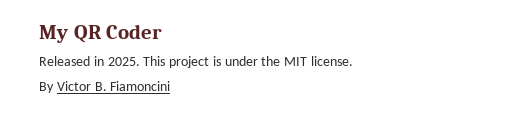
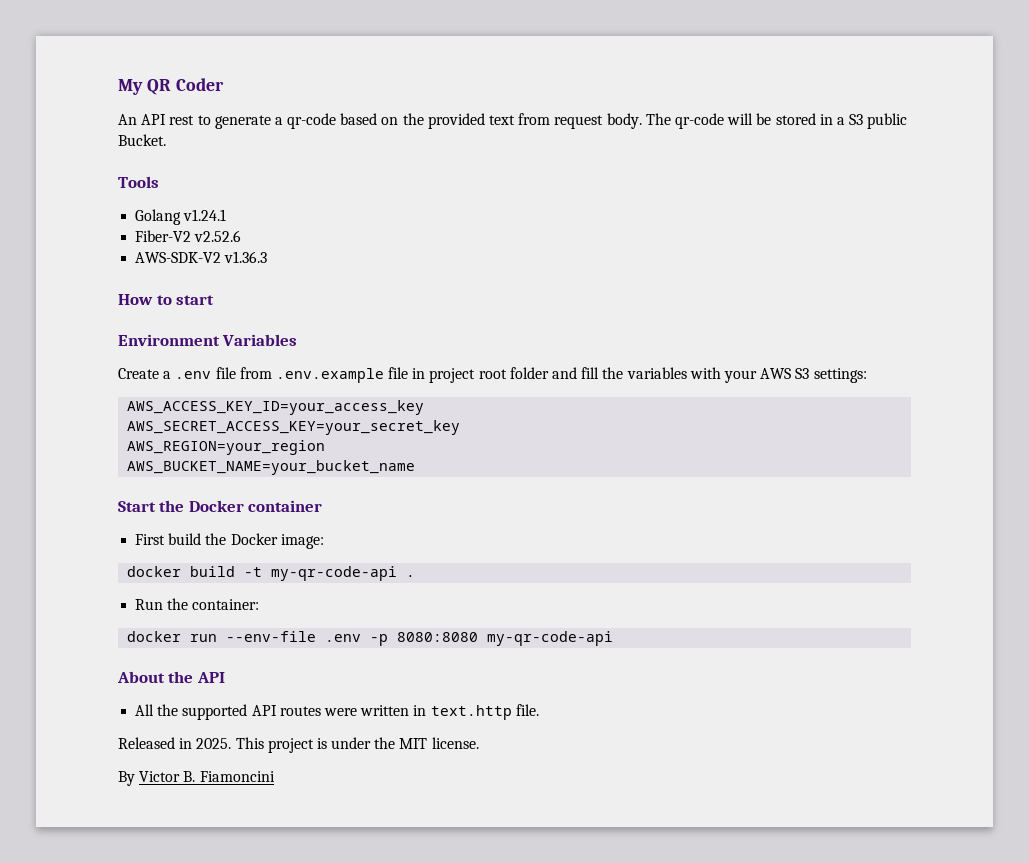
+ An API rest to generate a qr-code based on the provided text from request body. The qr-code will be stored in a S3 public Bucket.
+ Tools
+ Golang v1.24.1
+ Fiber-V2 v2.52.6
+ AWS-SDK-V2 v1.36.3
+ How to start
+ Environment Variables
+ Create a .env file from .env.example file in project root folder and fill the variables with your AWS S3 settings:
+ AWS_ACCESS_KEY_ID=your_access_key
+ AWS_SECRET_ACCESS_KEY=your_secret_key
+ AWS_REGION=your_region
+ AWS_BUCKET_NAME=your_bucket_name
+ Start the Docker container
+ First build the Docker image:
+ docker build -t my-qr-code-api .
+ Run the container:
+ docker run --env-file .env -p 8080:8080 my-qr-code-api
+ About the API
+ All the supported API routes were written in text.http file.

